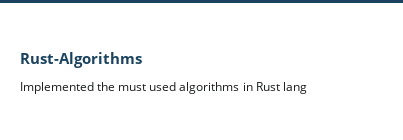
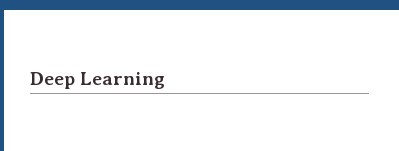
- Rust-Algorithms
- Implemented the must used algorithms in Rust lang
+ Deep Learning

